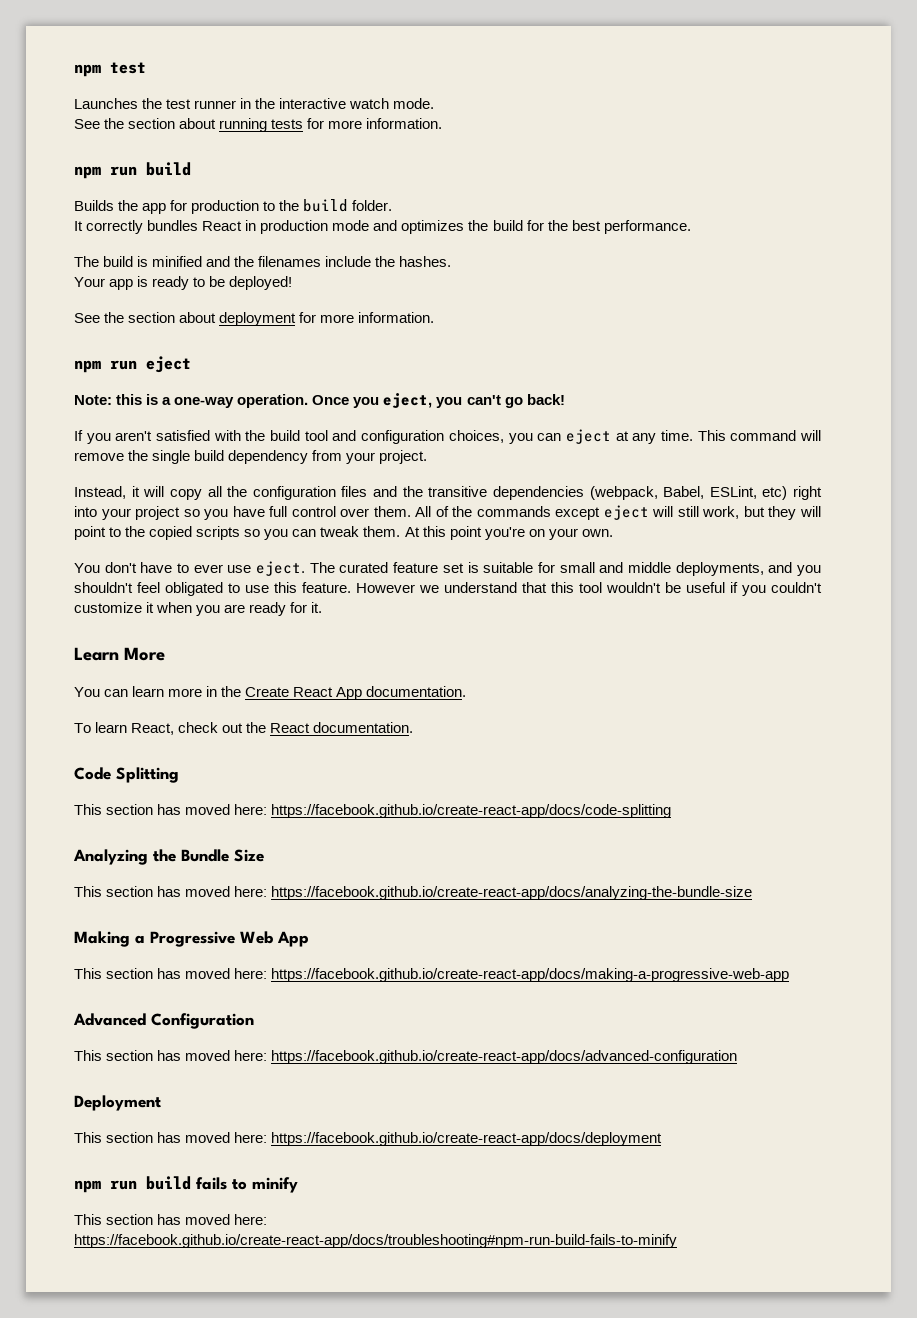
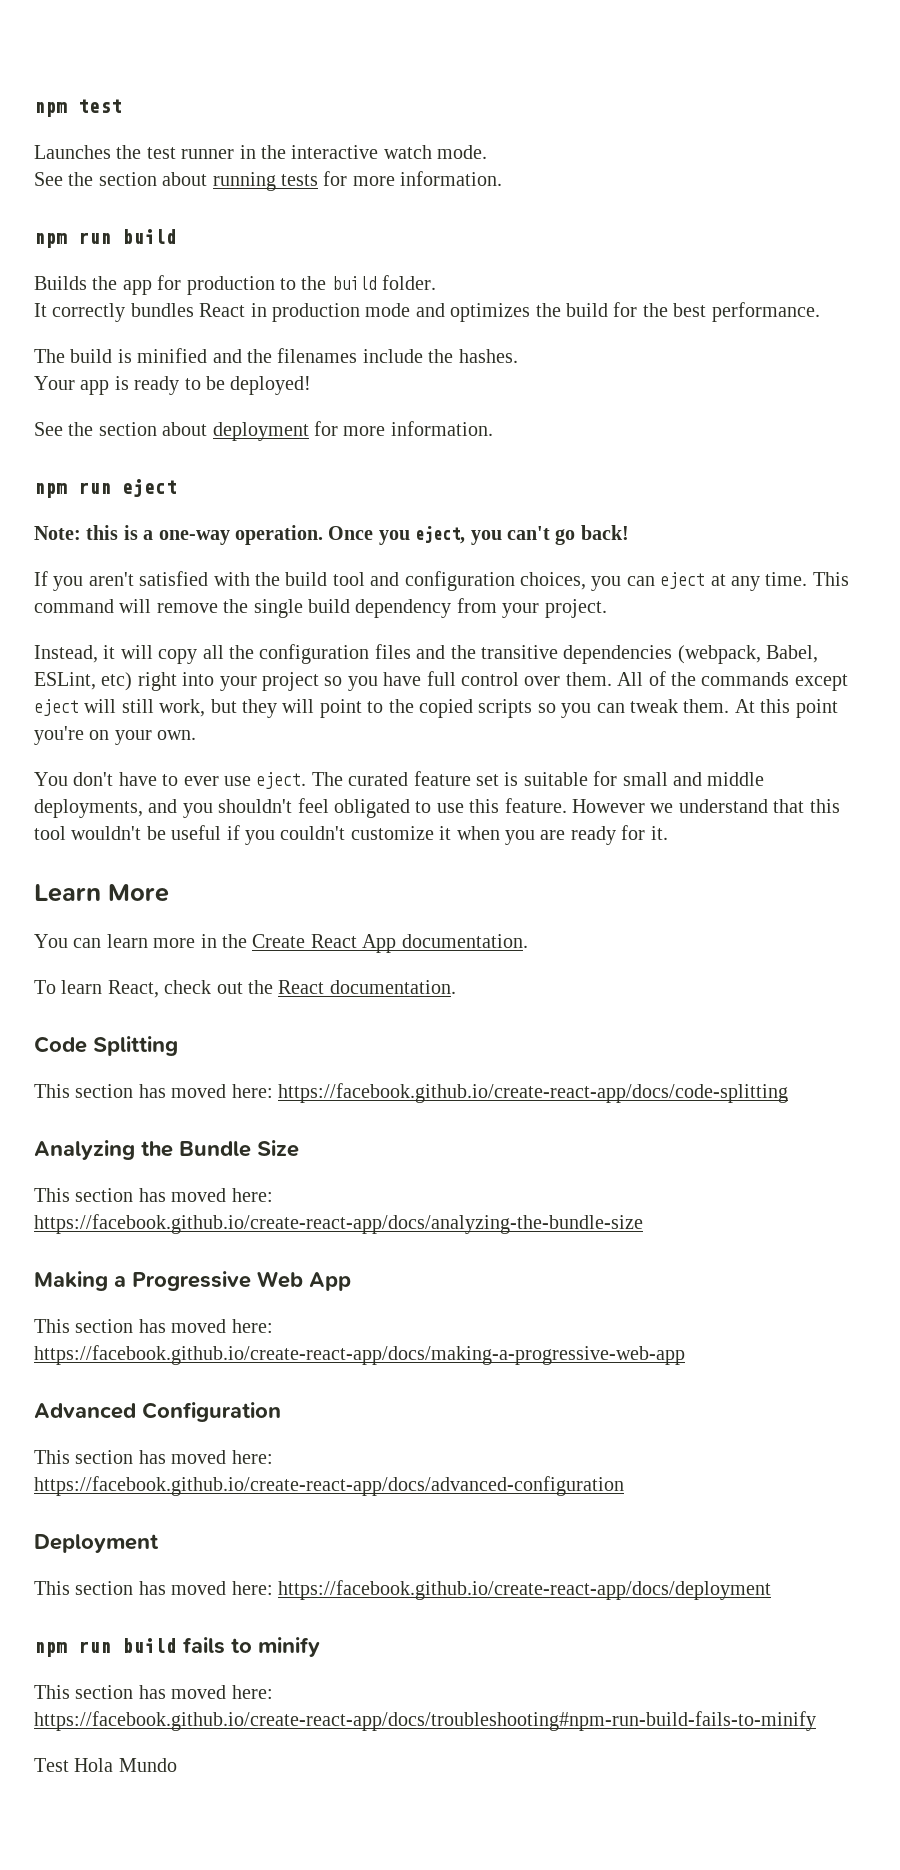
+ Test Hola Mundo

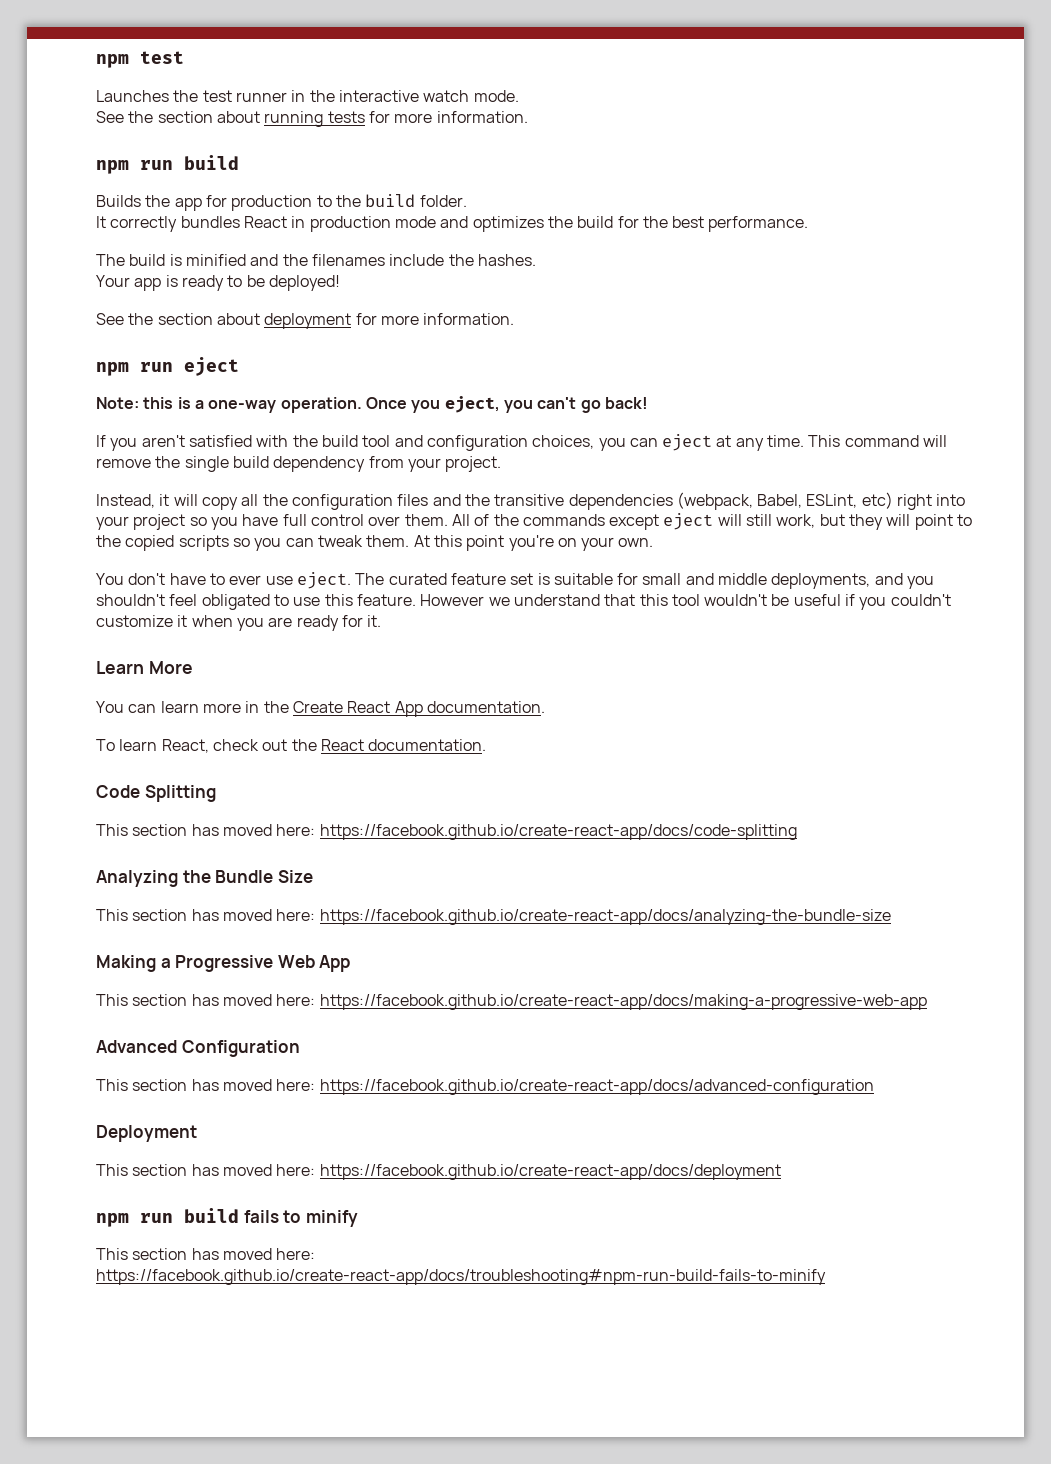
- Test Hola Mundo

